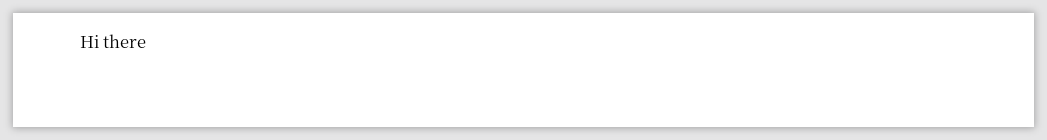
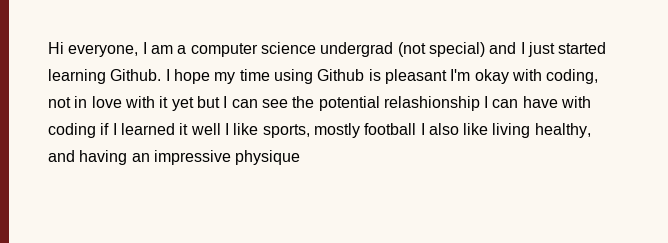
- Hi there
+ Hi everyone, I am a computer science undergrad (not special) and I just started learning Github. I hope my time using Github is pleasant I'm okay with coding, not in love with it yet but I can see the potential relashionship I can have with coding if I learned it well I like sports, mostly football I also like living healthy, and having an impressive physique

